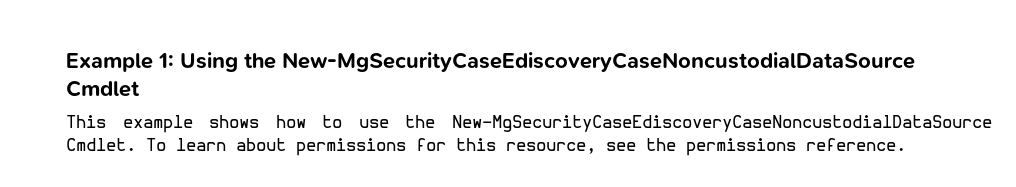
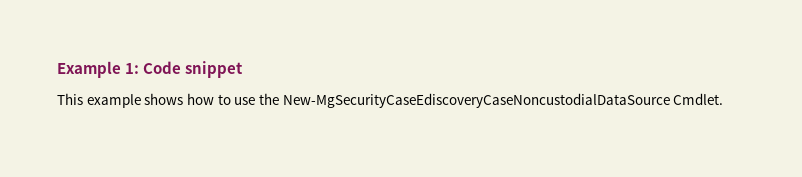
- Example 1: Using the New-MgSecurityCaseEdiscoveryCaseNoncustodialDataSource Cmdlet
+ Example 1: Code snippet
- To learn about permissions for this resource, see the permissions reference.

